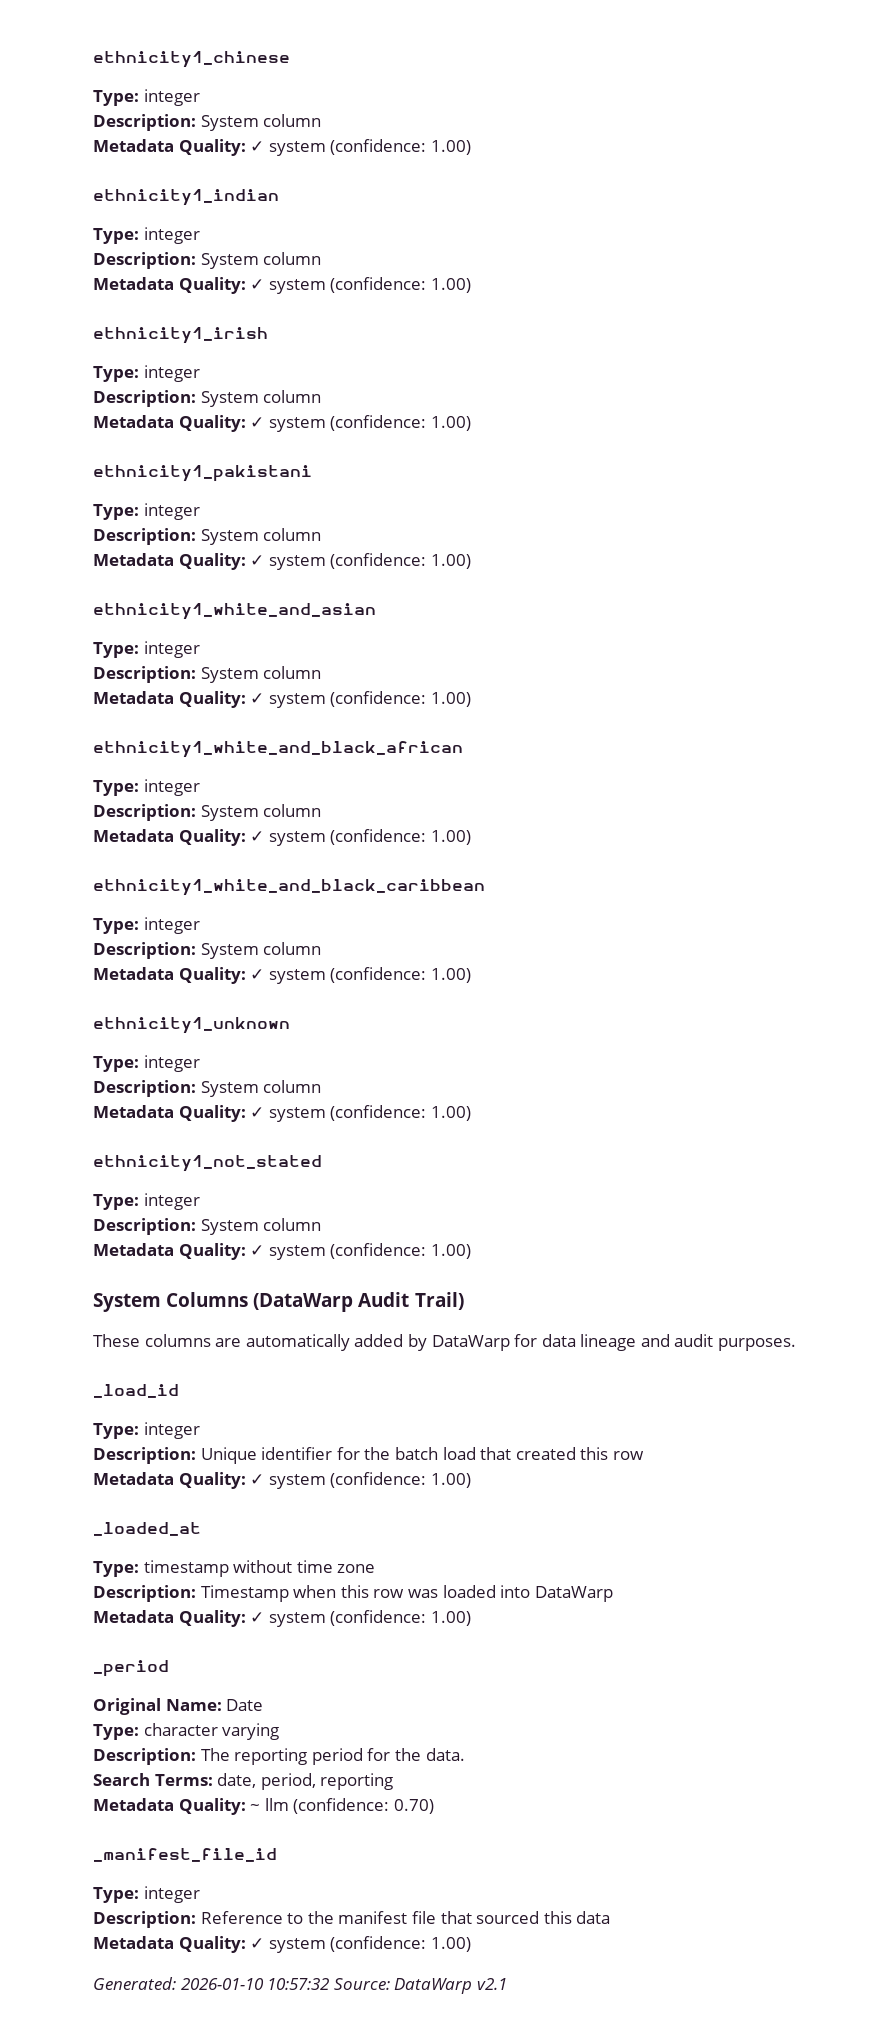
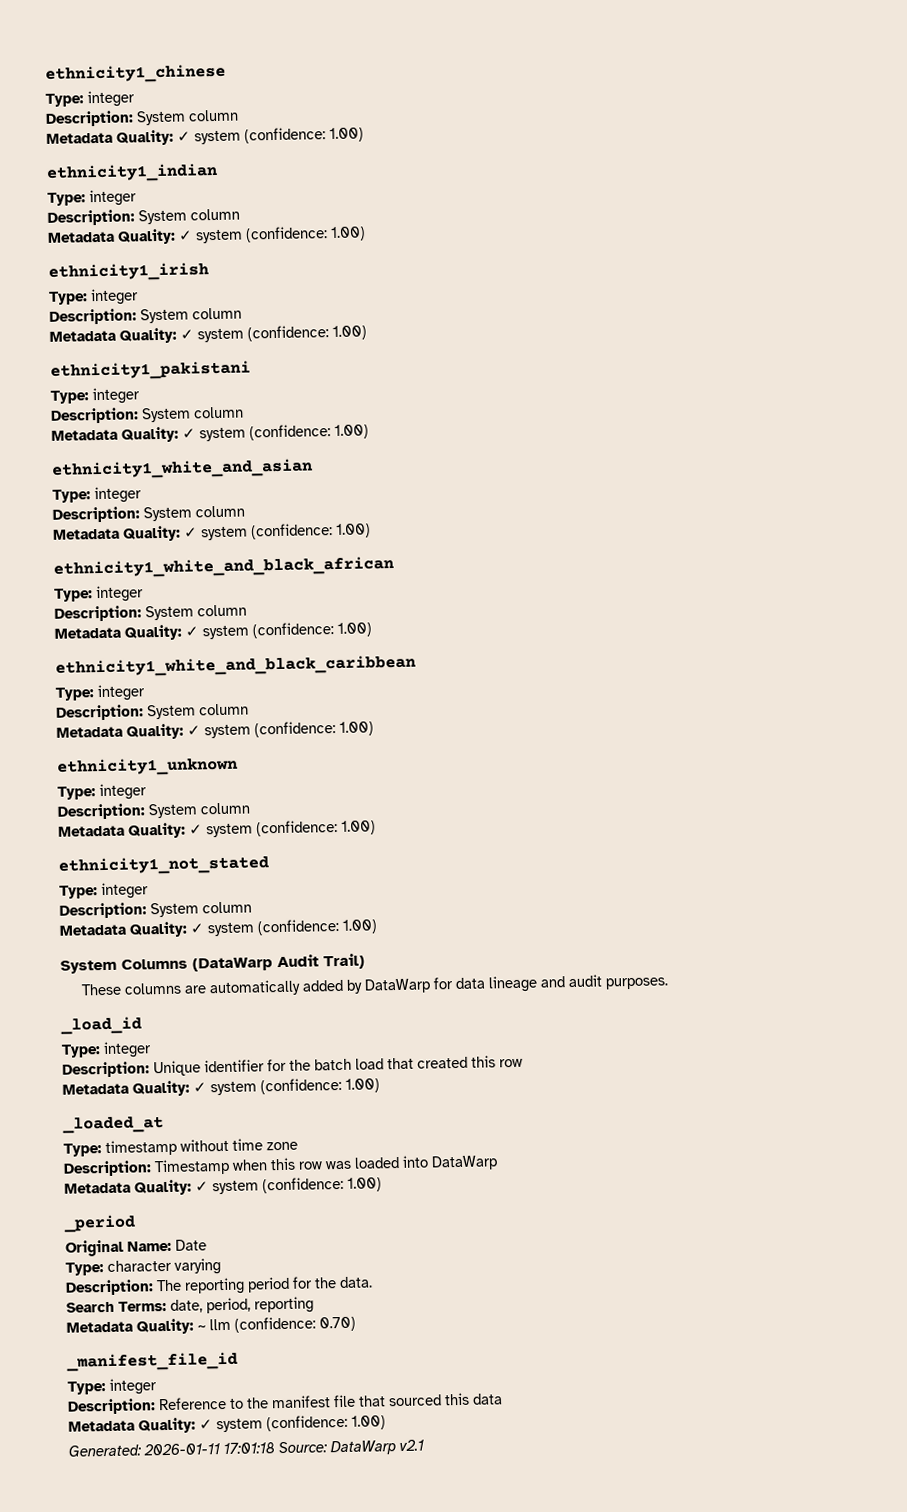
- Generated: 2026-01-10 10:57:32 Source: DataWarp v2.1
+ Generated: 2026-01-11 17:01:18 Source: DataWarp v2.1

